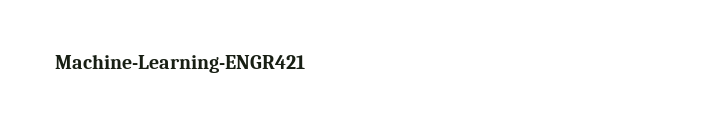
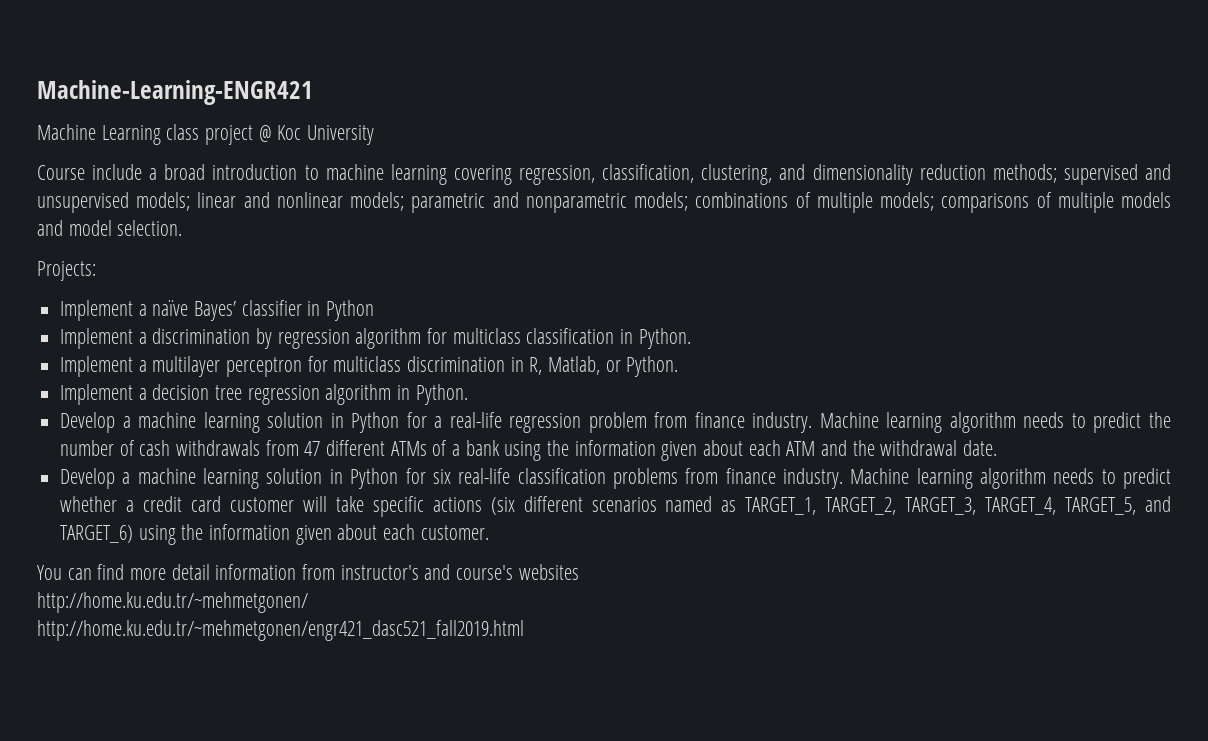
+ Machine Learning class project @ Koc University
+ Course include a broad introduction to machine learning covering regression, classification, clustering, and dimensionality reduction methods; supervised and unsupervised models; linear and nonlinear models; parametric and nonparametric models; combinations of multiple models; comparisons of multiple models and model selection.
+ Projects:
+ Implement a naïve Bayes’ classifier in Python
+ Implement a discrimination by regression algorithm for multiclass classification in Python.
+ Implement a multilayer perceptron for multiclass discrimination in R, Matlab, or Python.
+ Implement a decision tree regression algorithm in Python.
+ Develop a machine learning solution in Python for a real-life regression problem from finance industry. Machine learning algorithm needs to predict the number of cash withdrawals from 47 different ATMs of a bank using the information given about each ATM and the withdrawal date.
+ Develop a machine learning solution in Python for six real-life classification problems from finance industry. Machine learning algorithm needs to predict whether a credit card customer will take specific actions (six different scenarios named as TARGET_1, TARGET_2, TARGET_3, TARGET_4, TARGET_5, and TARGET_6) using the information given about each customer.
+ You can find more detail information from instructor's and course's websites
+ http://home.ku.edu.tr/~mehmetgonen/
+ http://home.ku.edu.tr/~mehmetgonen/engr421_dasc521_fall2019.html

